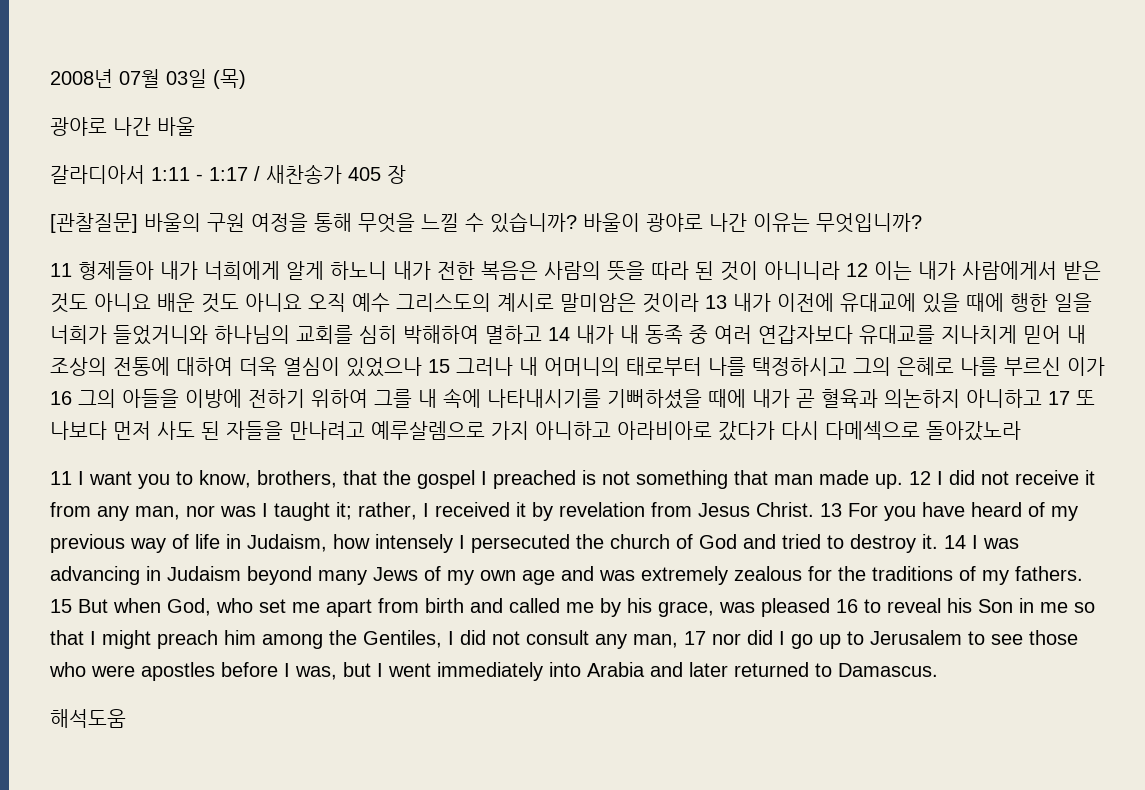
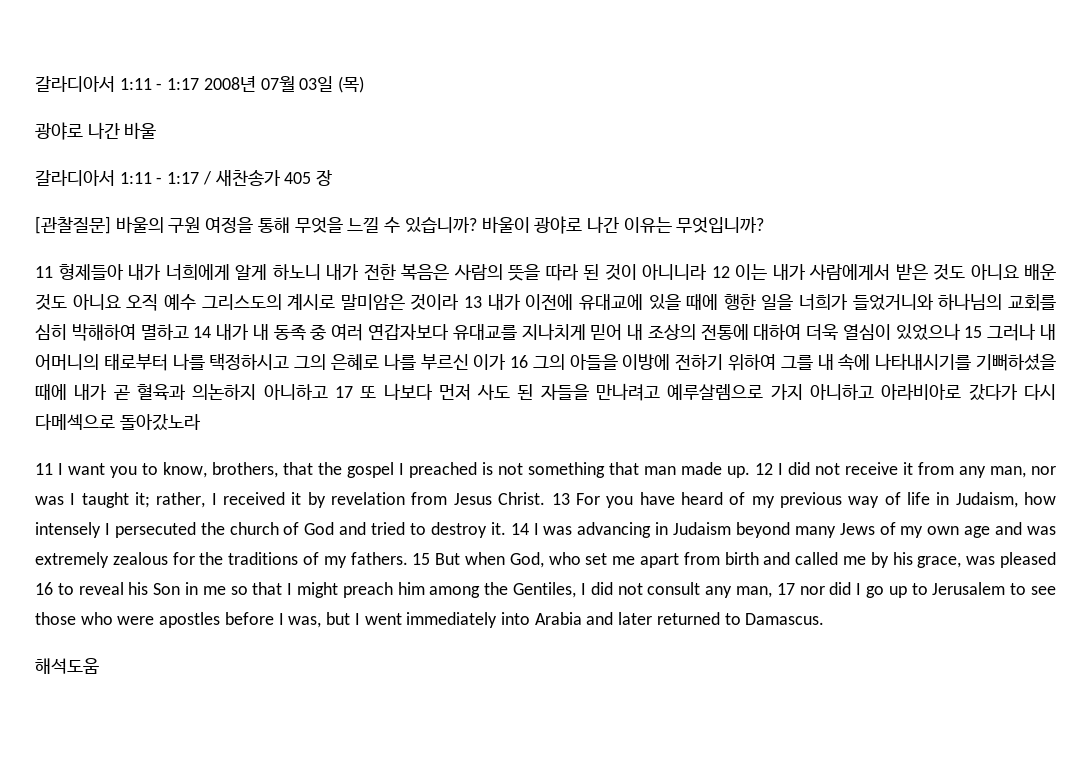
- 2008년 07월 03일 (목)
+ 갈라디아서 1:11 - 1:17 2008년 07월 03일 (목)

